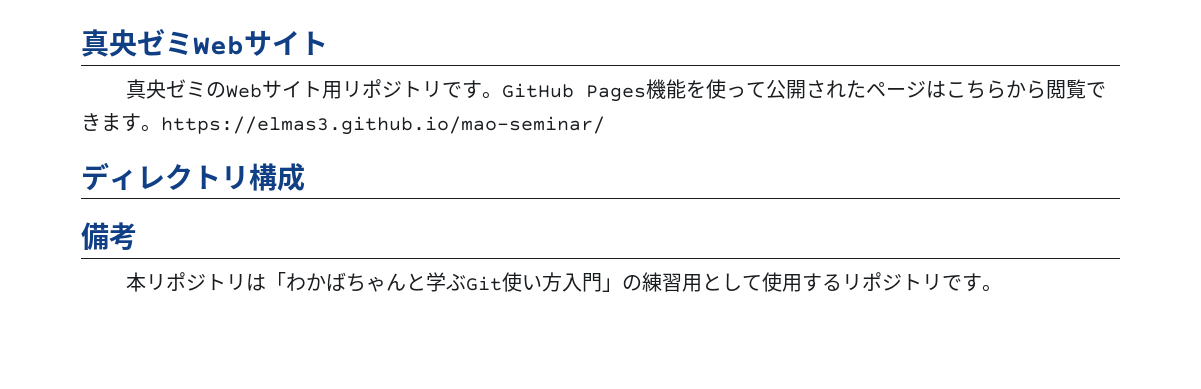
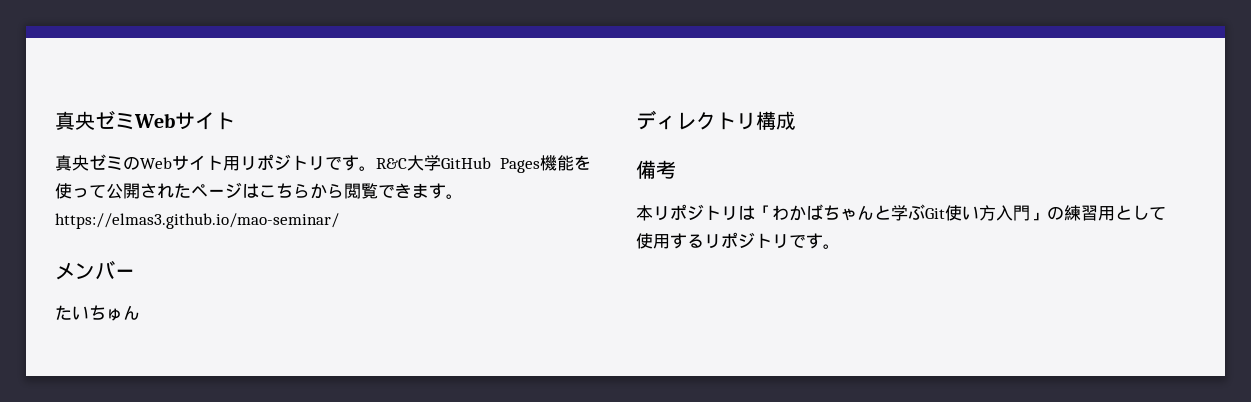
- GitHub Pages機能を使って公開されたページはこちらから閲覧できます。https://elmas3.github.io/mao-seminar/
+ R&C大学GitHub Pages機能を使って公開されたページはこちらから閲覧できます。https://elmas3.github.io/mao-seminar/
+ メンバー
+ たいちゅん

